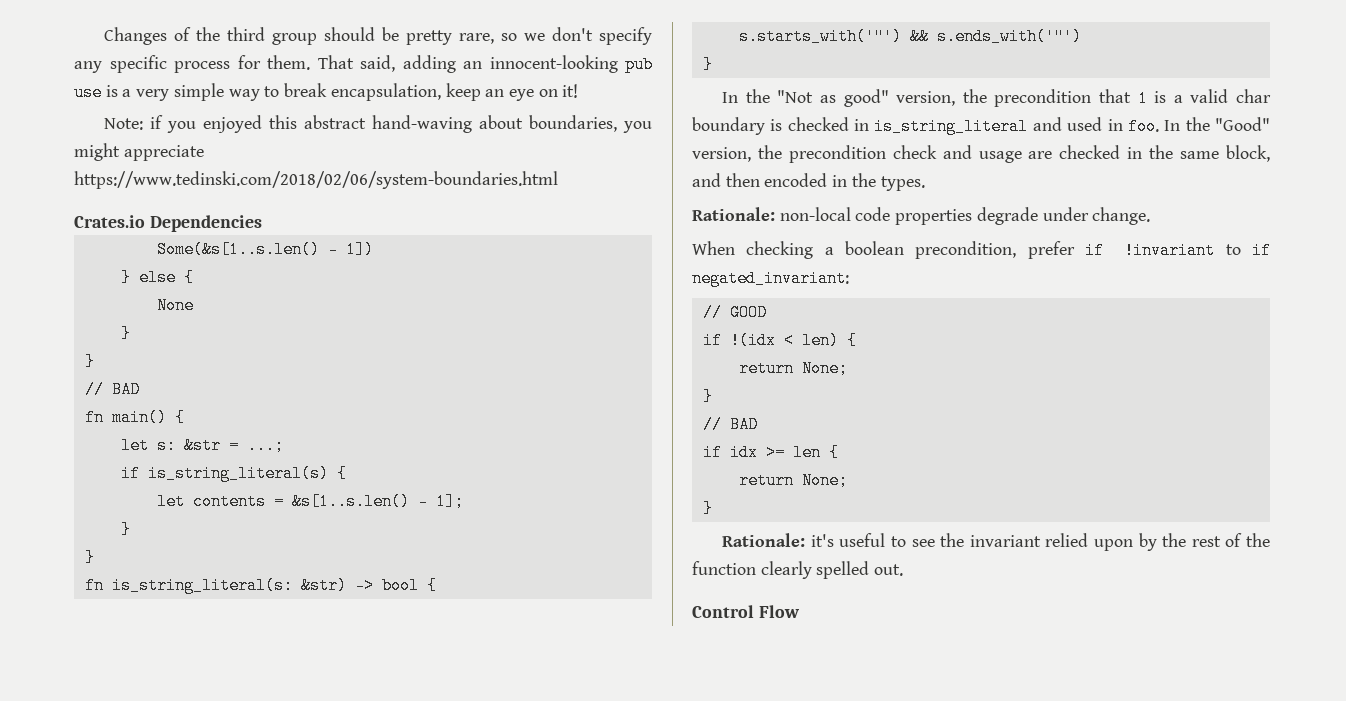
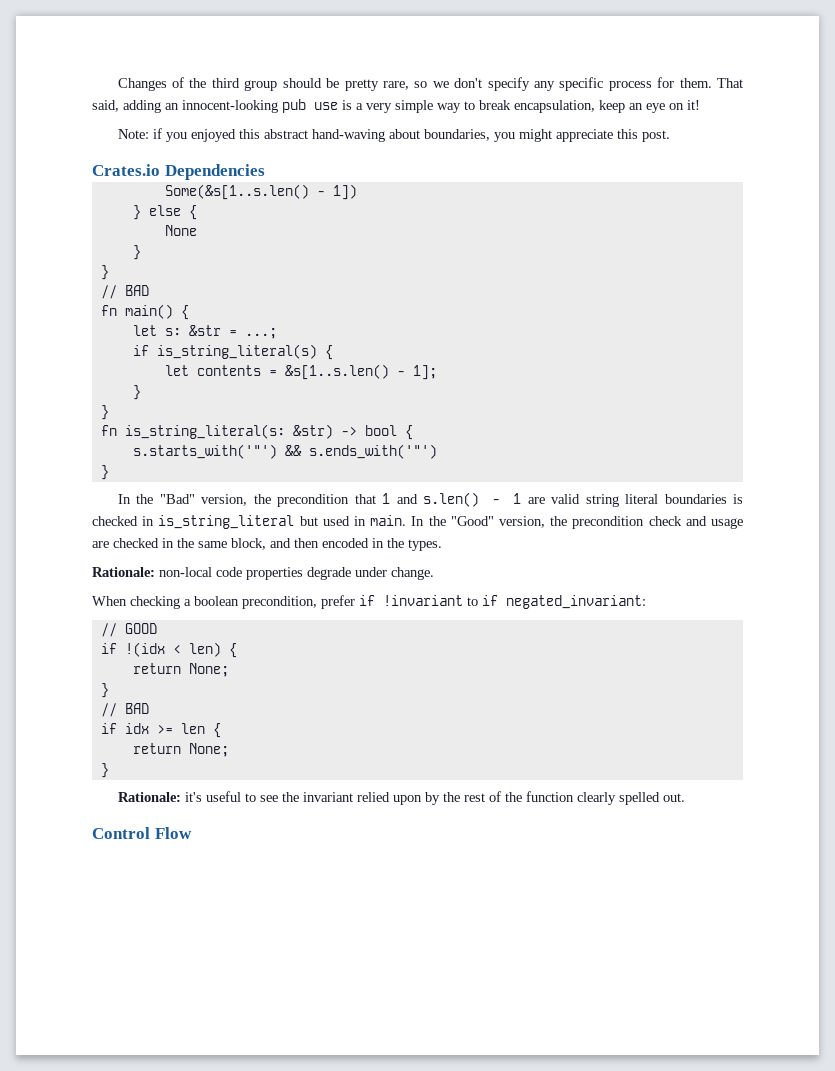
- Note: if you enjoyed this abstract hand-waving about boundaries, you might appreciate https://www.tedinski.com/2018/02/06/system-boundaries.html
+ Note: if you enjoyed this abstract hand-waving about boundaries, you might appreciate this post.
- In the "Not as good" version, the precondition that 1 is a valid char boundary is checked in is_string_literal and used in foo.
+ In the "Bad" version, the precondition that 1 and s.len() - 1 are valid string literal boundaries is checked in is_string_literal but used in main.

